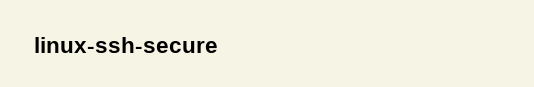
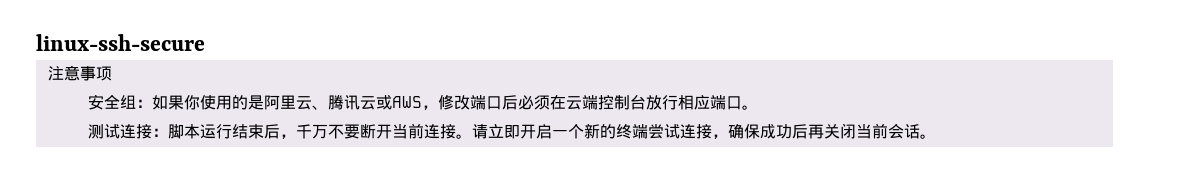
+ 注意事项
+ 安全组：如果你使用的是阿里云、腾讯云或AWS，修改端口后必须在云端控制台放行相应端口。
+ 测试连接：脚本运行结束后，千万不要断开当前连接。请立即开启一个新的终端尝试连接，确保成功后再关闭当前会话。

